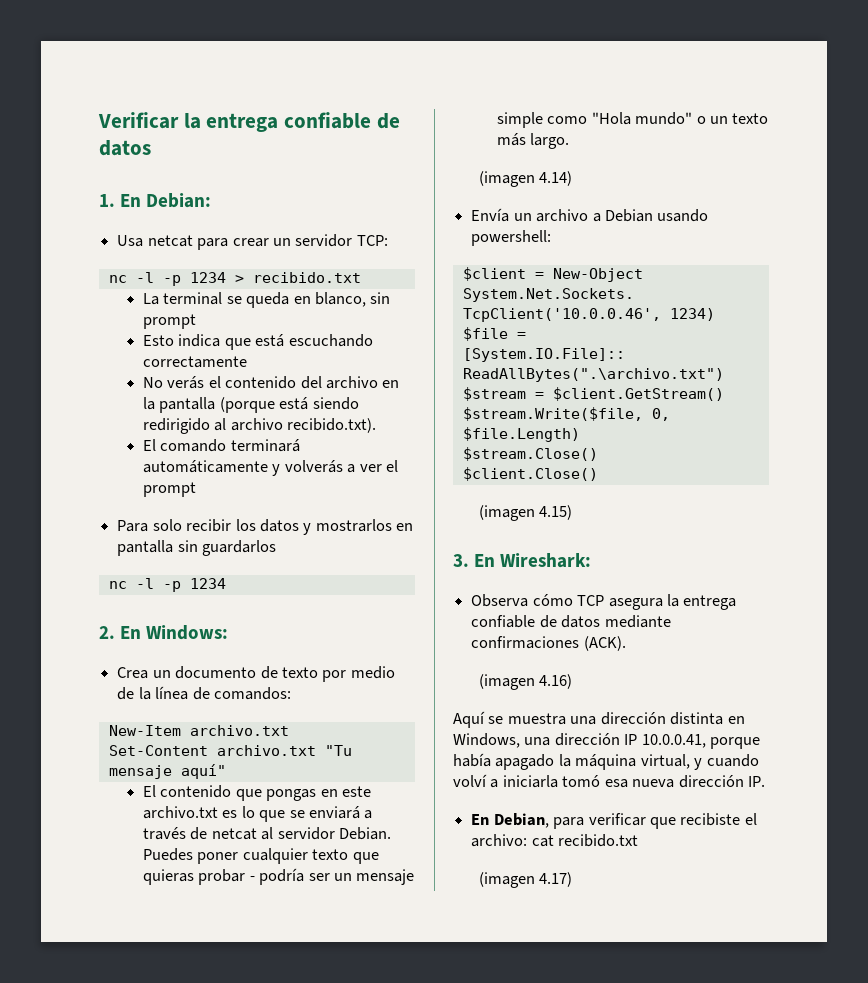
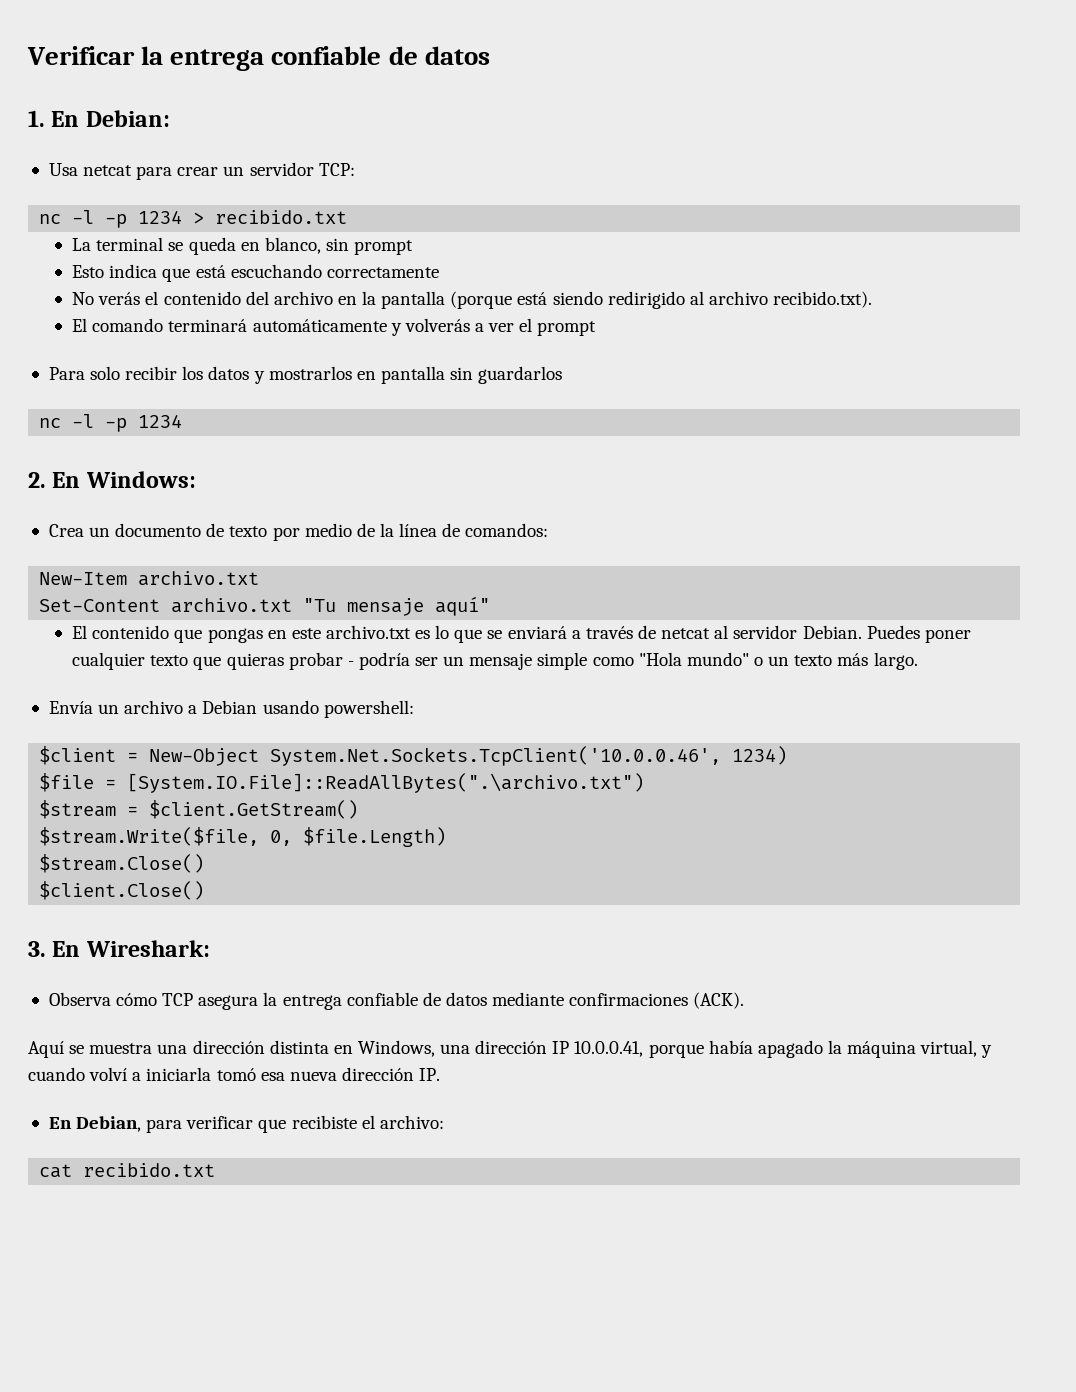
- (imagen 4.14)
- (imagen 4.15)
- (imagen 4.16)
- En Debian, para verificar que recibiste el archivo: cat recibido.txt
+ En Debian, para verificar que recibiste el archivo:
+ cat recibido.txt
- (imagen 4.17)

